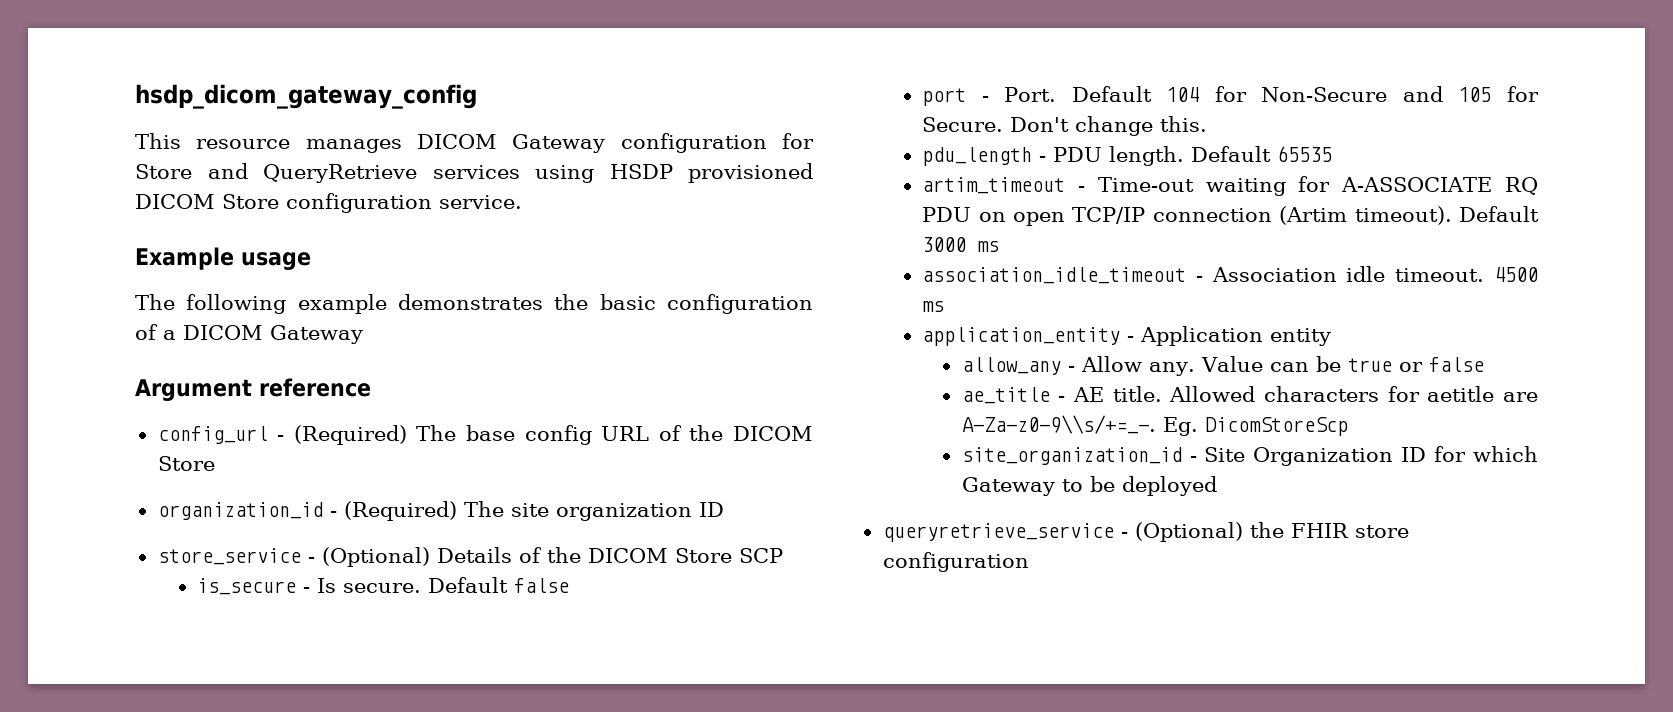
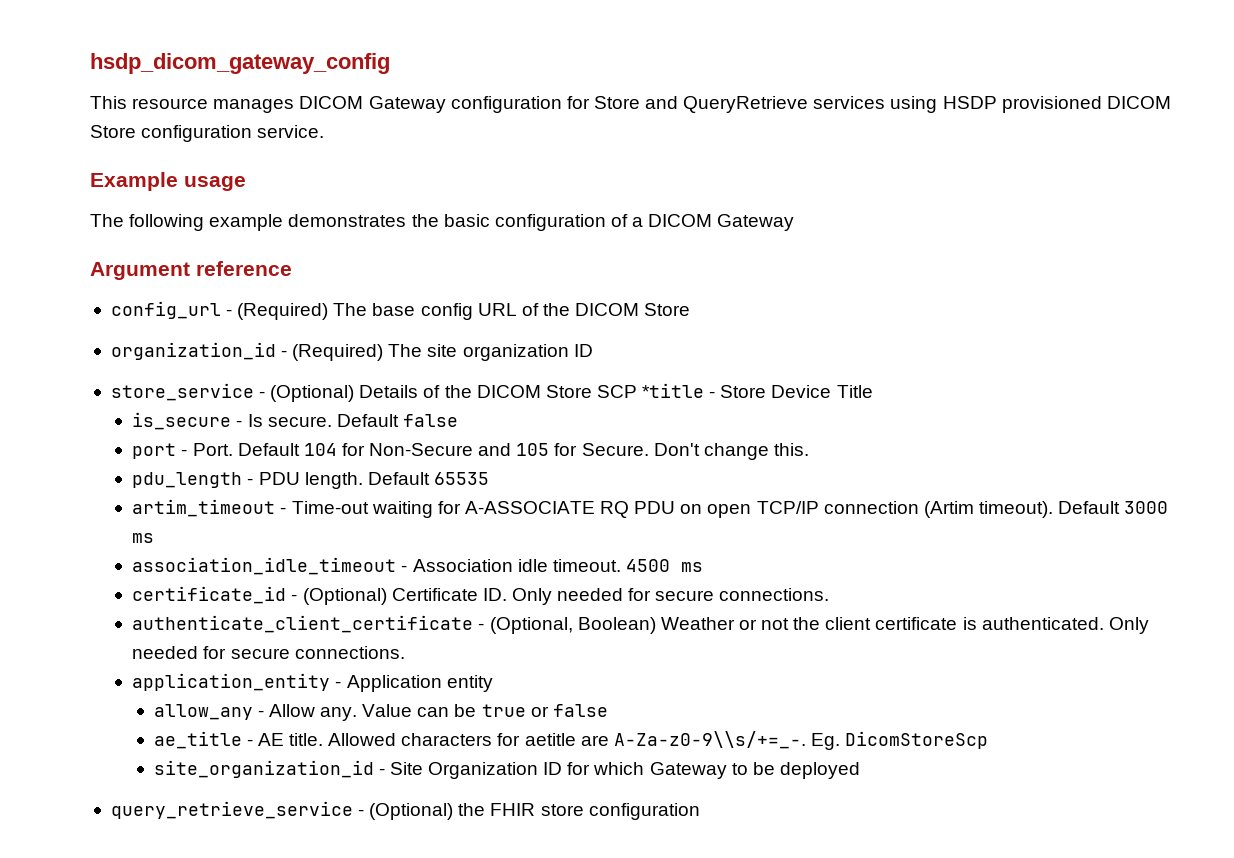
- store_service - (Optional) Details of the DICOM Store SCP
+ store_service - (Optional) Details of the DICOM Store SCP *title - Store Device Title
+ certificate_id - (Optional) Certificate ID. Only needed for secure connections.
+ authenticate_client_certificate - (Optional, Boolean) Weather or not the client certificate is authenticated. Only needed for secure connections.
- queryretrieve_service - (Optional) the FHIR store configuration
+ query_retrieve_service - (Optional) the FHIR store configuration

